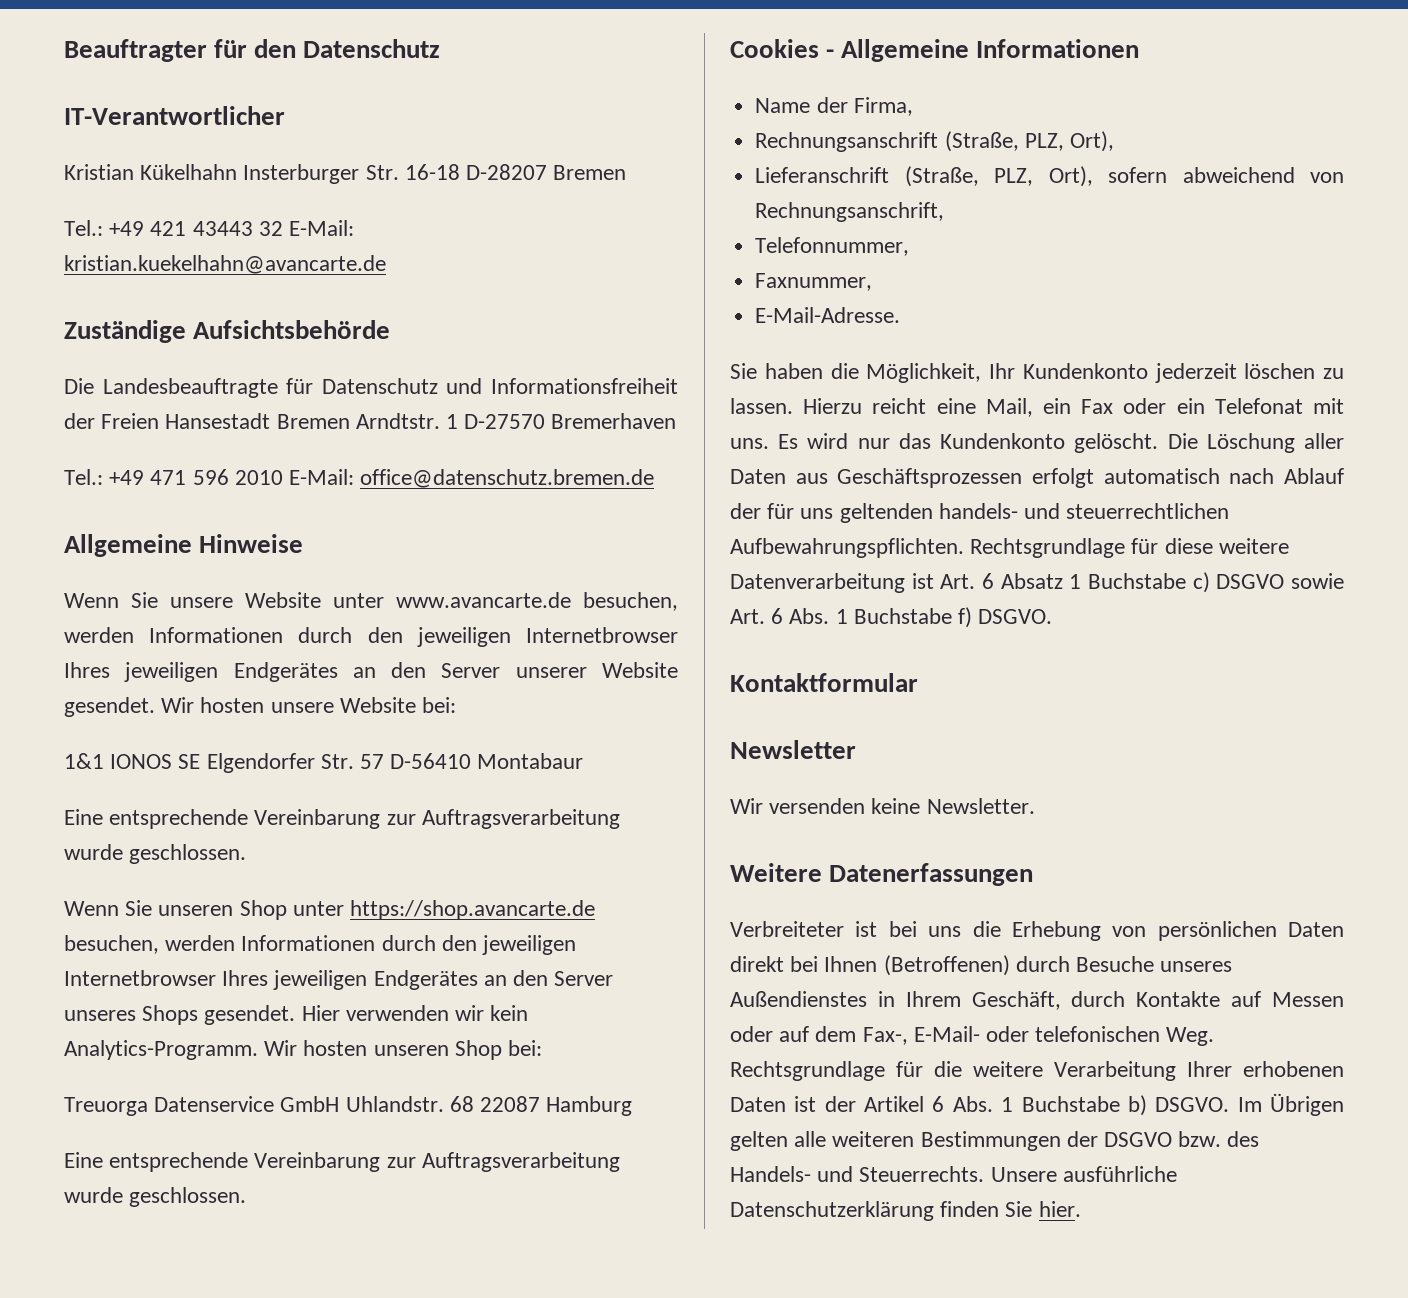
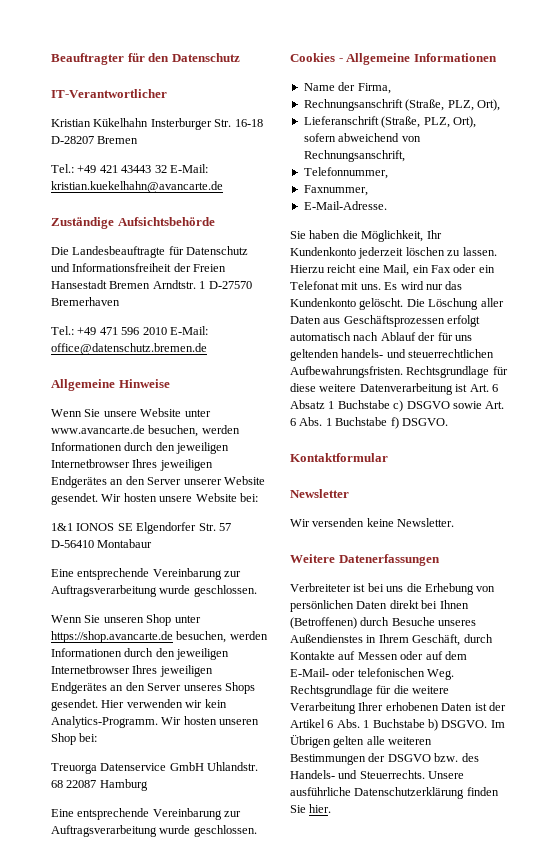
- Die Löschung aller Daten aus Geschäftsprozessen erfolgt automatisch nach Ablauf der für uns geltenden handels- und steuerrechtlichen Aufbewahrungspflichten.
+ Die Löschung aller Daten aus Geschäftsprozessen erfolgt automatisch nach Ablauf der für uns geltenden handels- und steuerrechtlichen Aufbewahrungsfristen.
- Verbreiteter ist bei uns die Erhebung von persönlichen Daten direkt bei Ihnen (Betroffenen) durch Besuche unseres Außendienstes in Ihrem Geschäft, durch Kontakte auf Messen oder auf dem Fax-, E-Mail- oder telefonischen Weg. Rechtsgrundlage für die weitere Verarbeitung Ihrer erhobenen Daten ist der Artikel 6 Abs. 1 Buchstabe b) DSGVO.
+ Verbreiteter ist bei uns die Erhebung von persönlichen Daten direkt bei Ihnen (Betroffenen) durch Besuche unseres Außendienstes in Ihrem Geschäft, durch Kontakte auf Messen oder auf dem E-Mail- oder telefonischen Weg. Rechtsgrundlage für die weitere Verarbeitung Ihrer erhobenen Daten ist der Artikel 6 Abs. 1 Buchstabe b) DSGVO.

